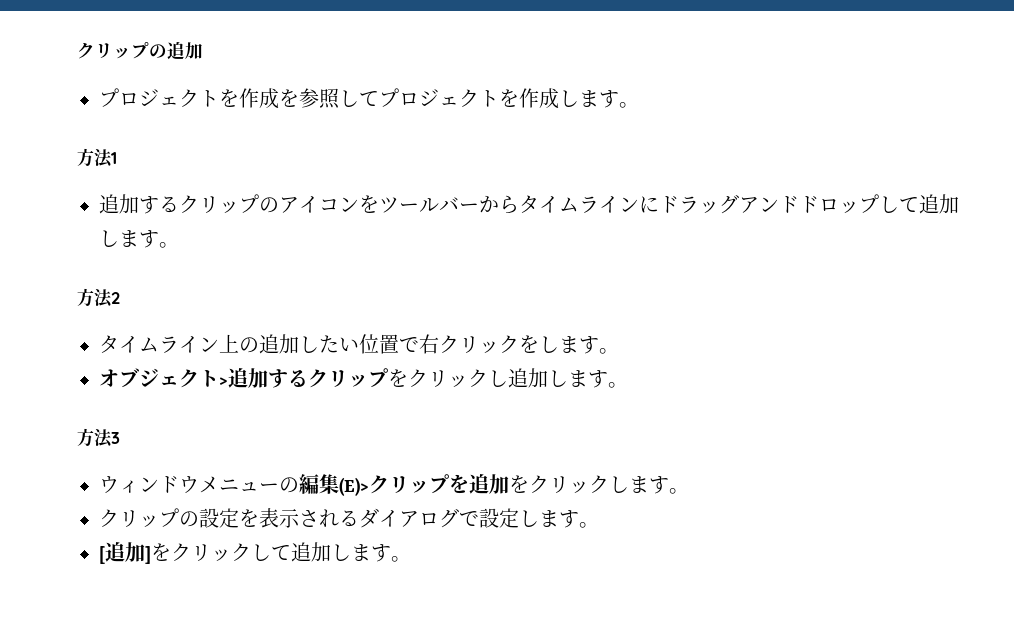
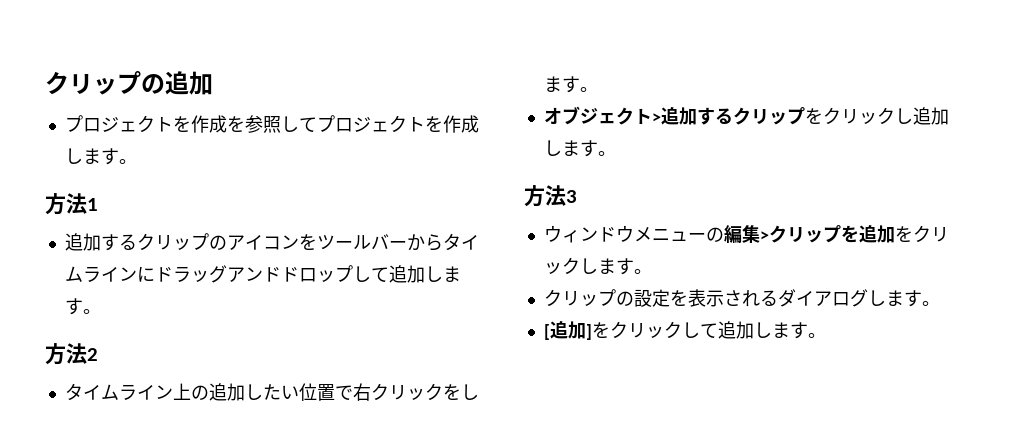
- ウィンドウメニューの編集(E)>クリップを追加をクリックします。
+ ウィンドウメニューの編集>クリップを追加をクリックします。
- クリップの設定を表示されるダイアログで設定します。
+ クリップの設定を表示されるダイアログします。

